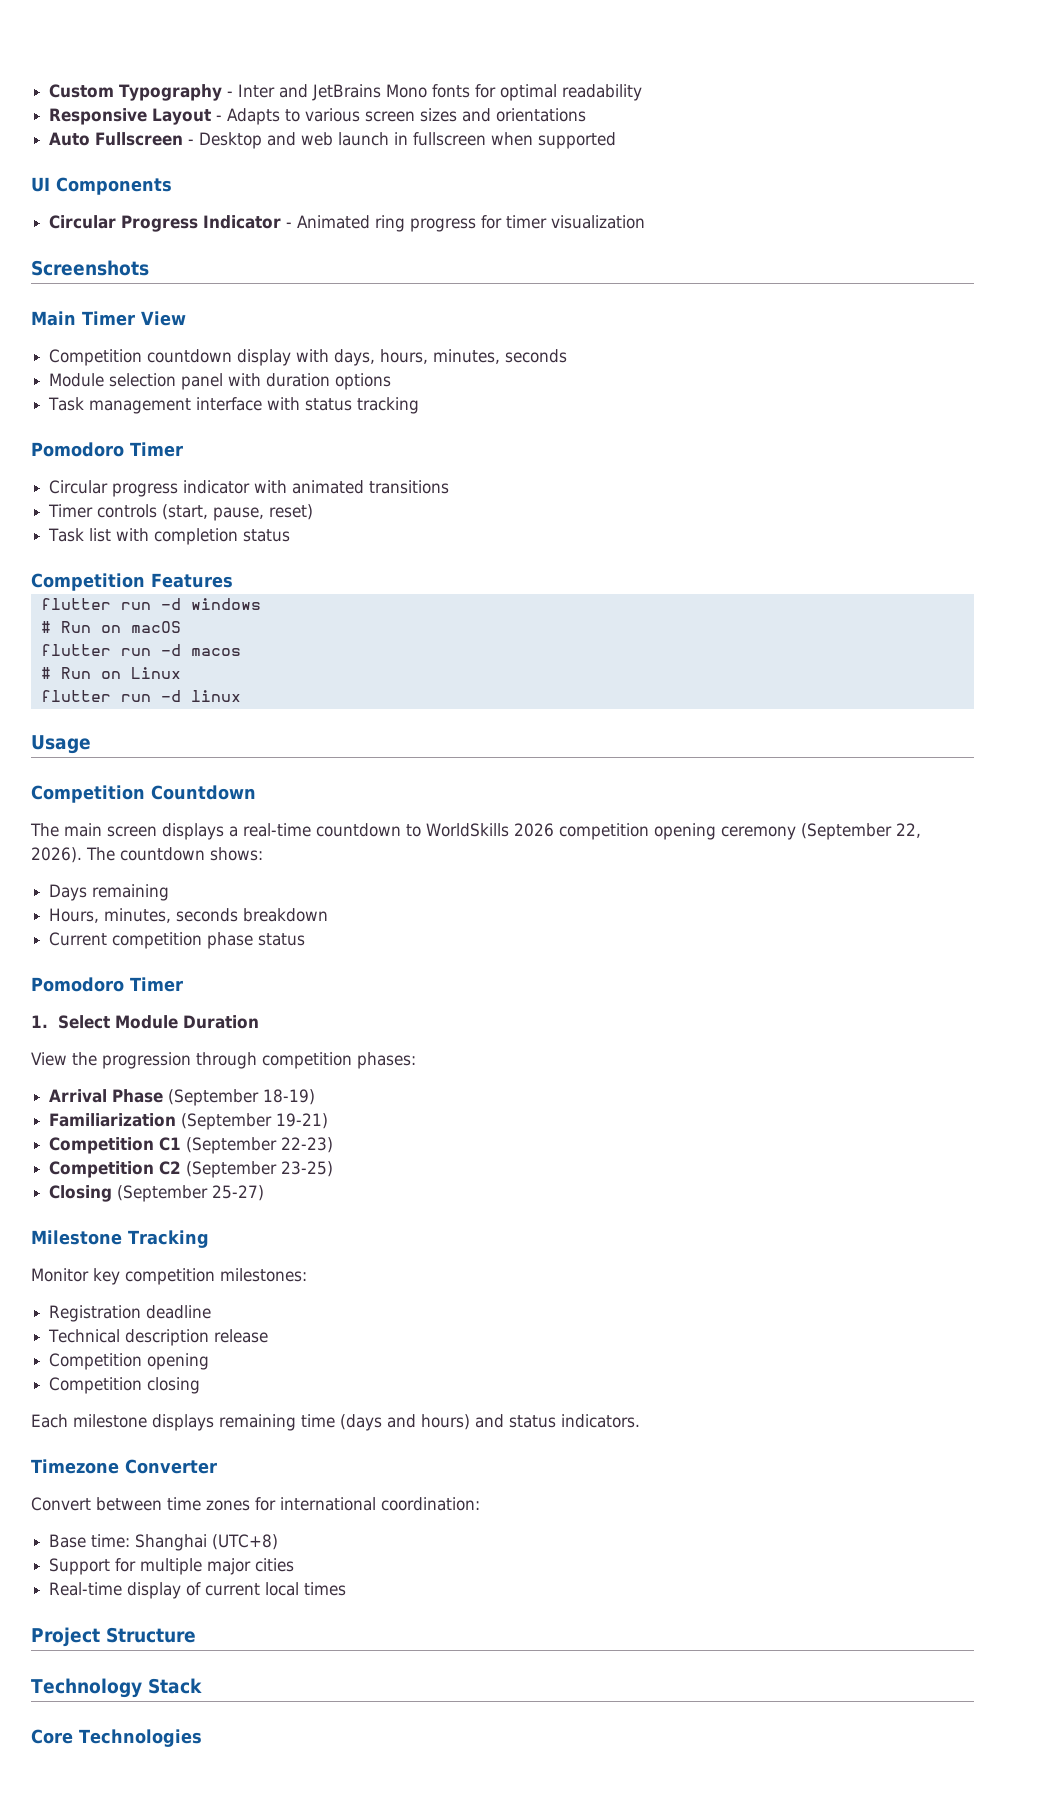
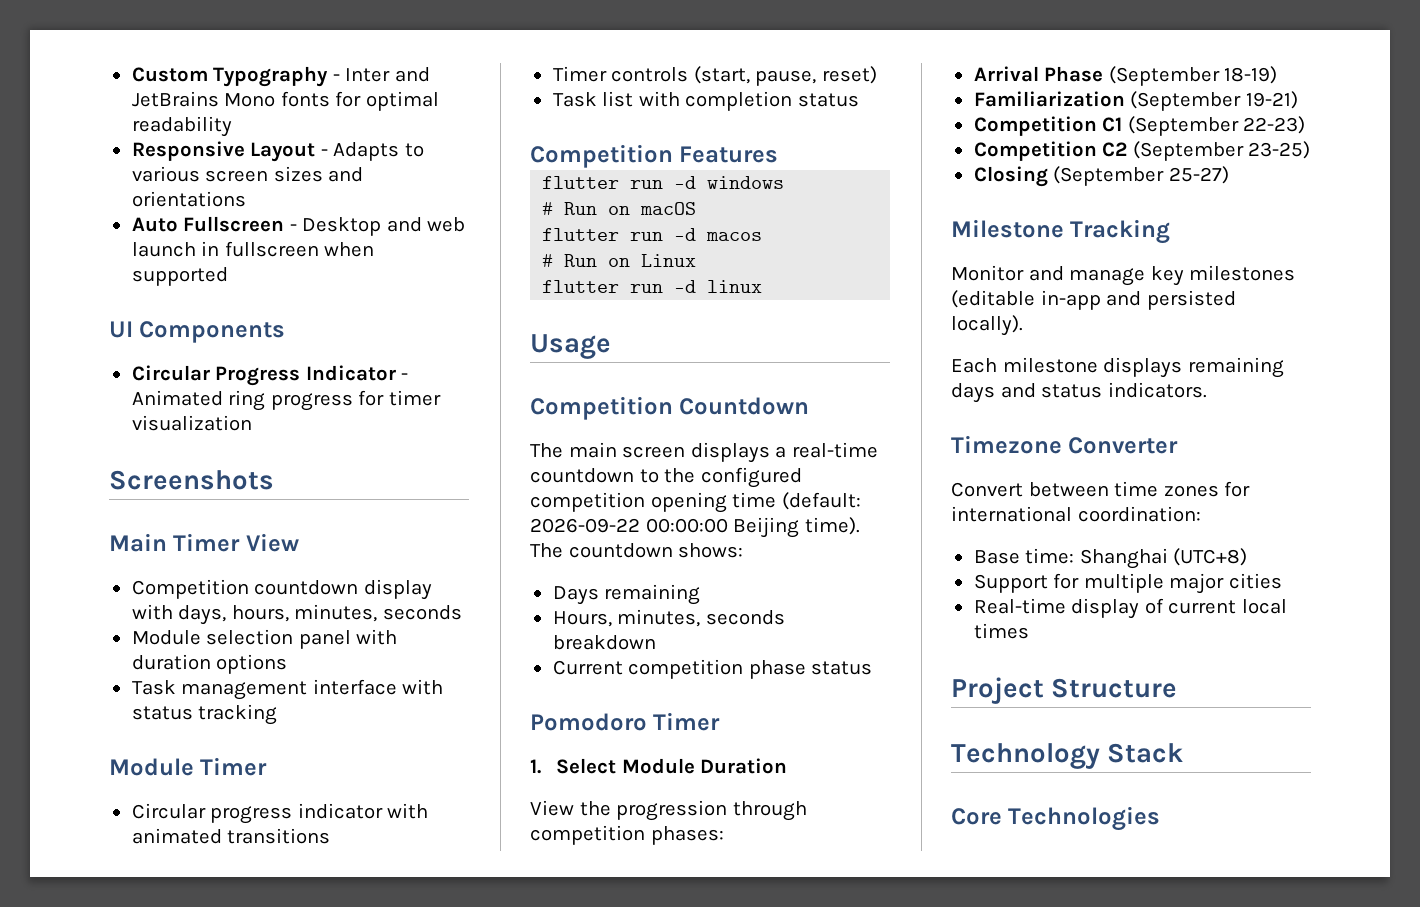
  Task management interface with status tracking
- Pomodoro Timer
+ Module Timer
- The main screen displays a real-time countdown to WorldSkills 2026 competition opening ceremony (September 22, 2026).
+ The main screen displays a real-time countdown to the configured competition opening time (default: 2026-09-22 00:00:00 Beijing time).
- Monitor key competition milestones:
- Registration deadline
- Technical description release
- Competition opening
- Competition closing
+ Monitor and manage key milestones (editable in-app and persisted locally).
- Each milestone displays remaining time (days and hours) and status indicators.
+ Each milestone displays remaining days and status indicators.

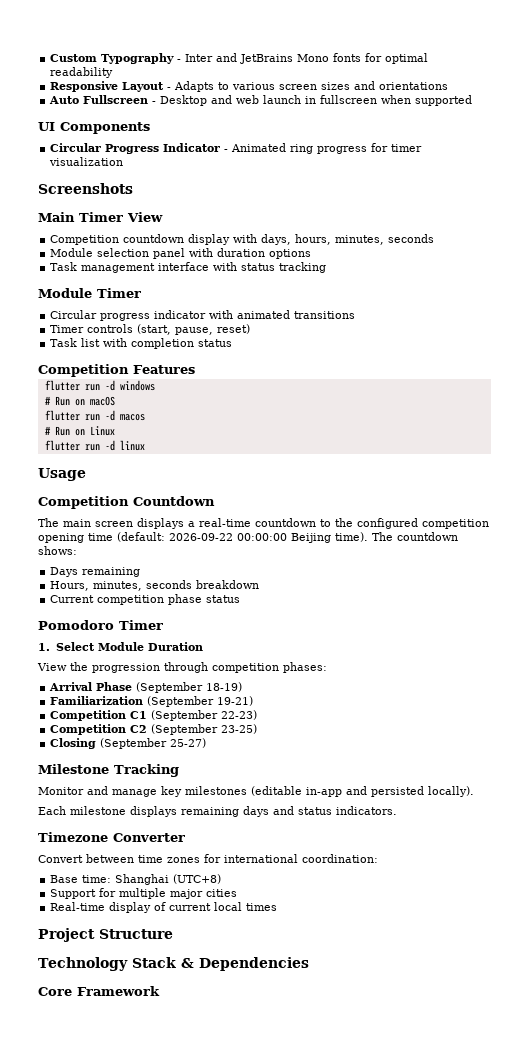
- Technology Stack
+ Technology Stack & Dependencies
- Core Technologies
+ Core Framework

